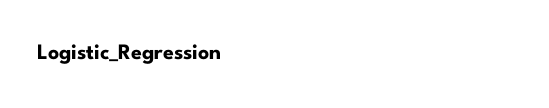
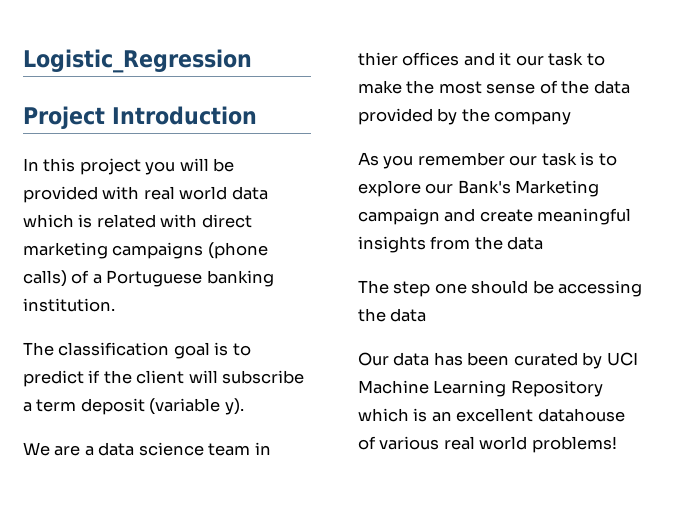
+ Project Introduction
+ In this project you will be provided with real world data which is related with direct marketing campaigns (phone calls) of a Portuguese banking institution.
+ The classification goal is to predict if the client will subscribe a term deposit (variable y).
+ We are a data science team in thier offices and it our task to make the most sense of the data provided by the company
+ As you remember our task is to explore our Bank's Marketing campaign and create meaningful insights from the data
+ The step one should be accessing the data
+ Our data has been curated by UCI Machine Learning Repository which is an excellent datahouse of various real world problems!

